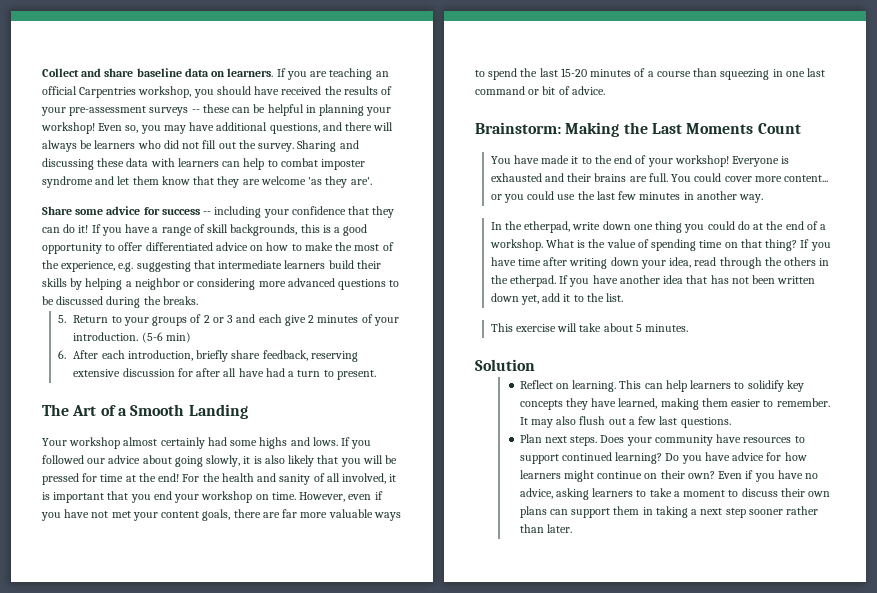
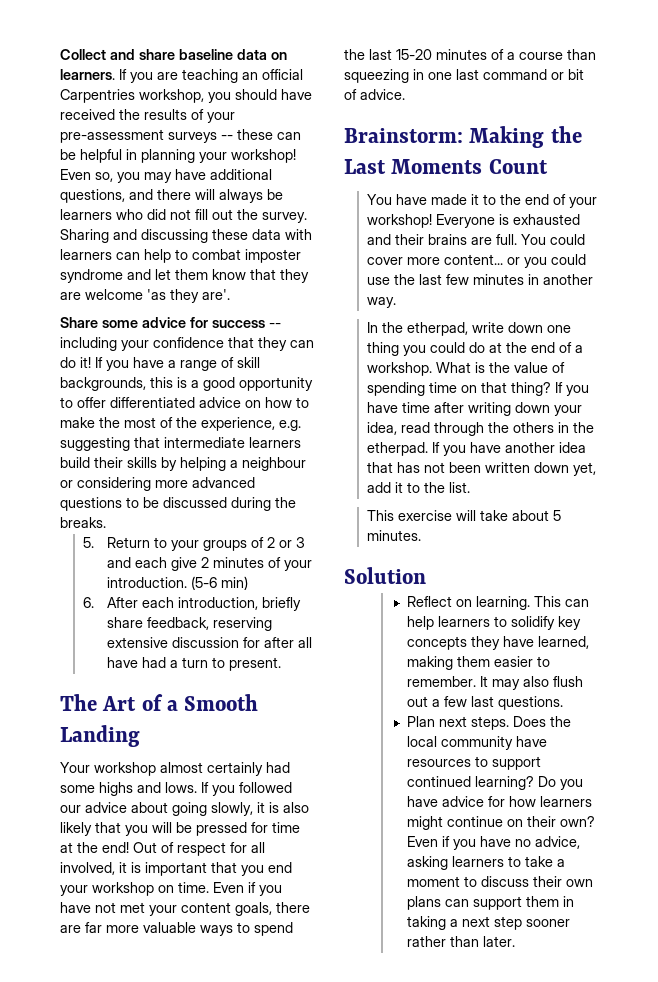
- If you have a range of skill backgrounds, this is a good opportunity to offer differentiated advice on how to make the most of the experience, e.g. suggesting that intermediate learners build their skills by helping a neighbor or considering more advanced questions to be discussed during the breaks.
+ If you have a range of skill backgrounds, this is a good opportunity to offer differentiated advice on how to make the most of the experience, e.g. suggesting that intermediate learners build their skills by helping a neighbour or considering more advanced questions to be discussed during the breaks.
- For the health and sanity of all involved, it is important that you end your workshop on time.
+ Out of respect for all involved, it is important that you end your workshop on time.
- However, even if you have not met your content goals, there are far more valuable ways to spend the last 15-20 minutes of a course than squeezing in one last command or bit of advice.
+ Even if you have not met your content goals, there are far more valuable ways to spend the last 15-20 minutes of a course than squeezing in one last command or bit of advice.
- Does your community have resources to support continued learning?
+ Does the local community have resources to support continued learning?

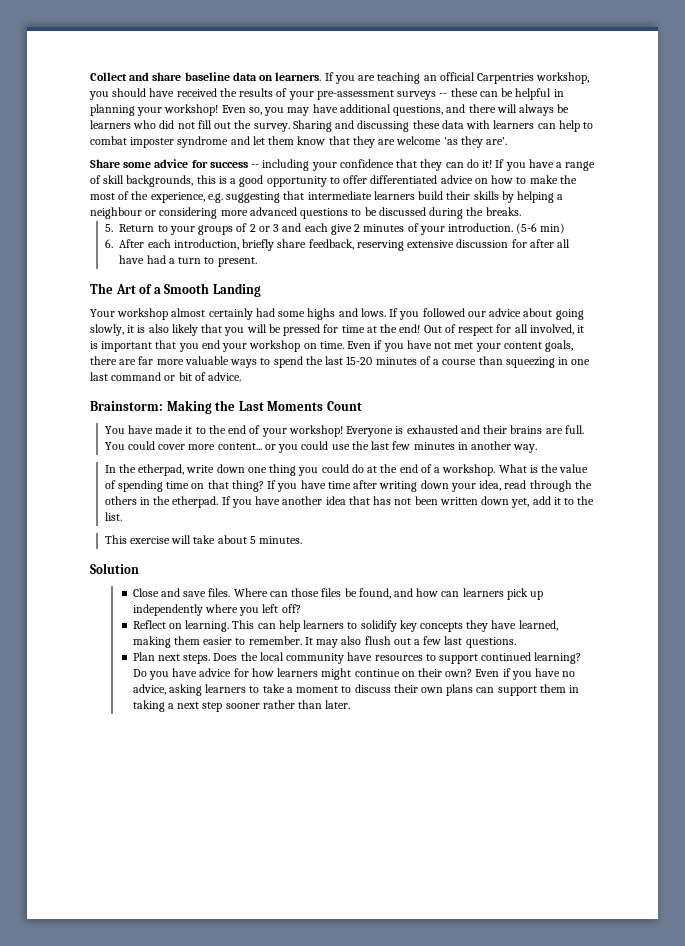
+ Close and save files. Where can those files be found, and how can learners pick up independently where you left off?

